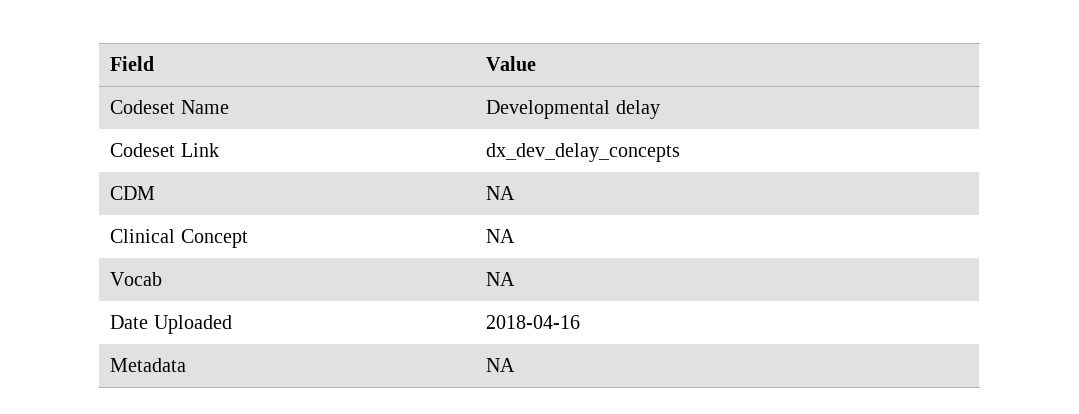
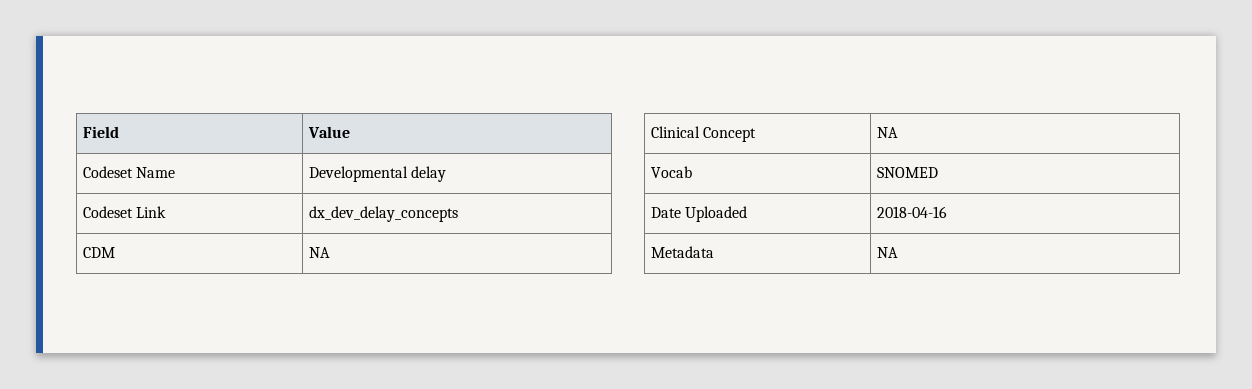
- Vocab | NA
+ Vocab | SNOMED

